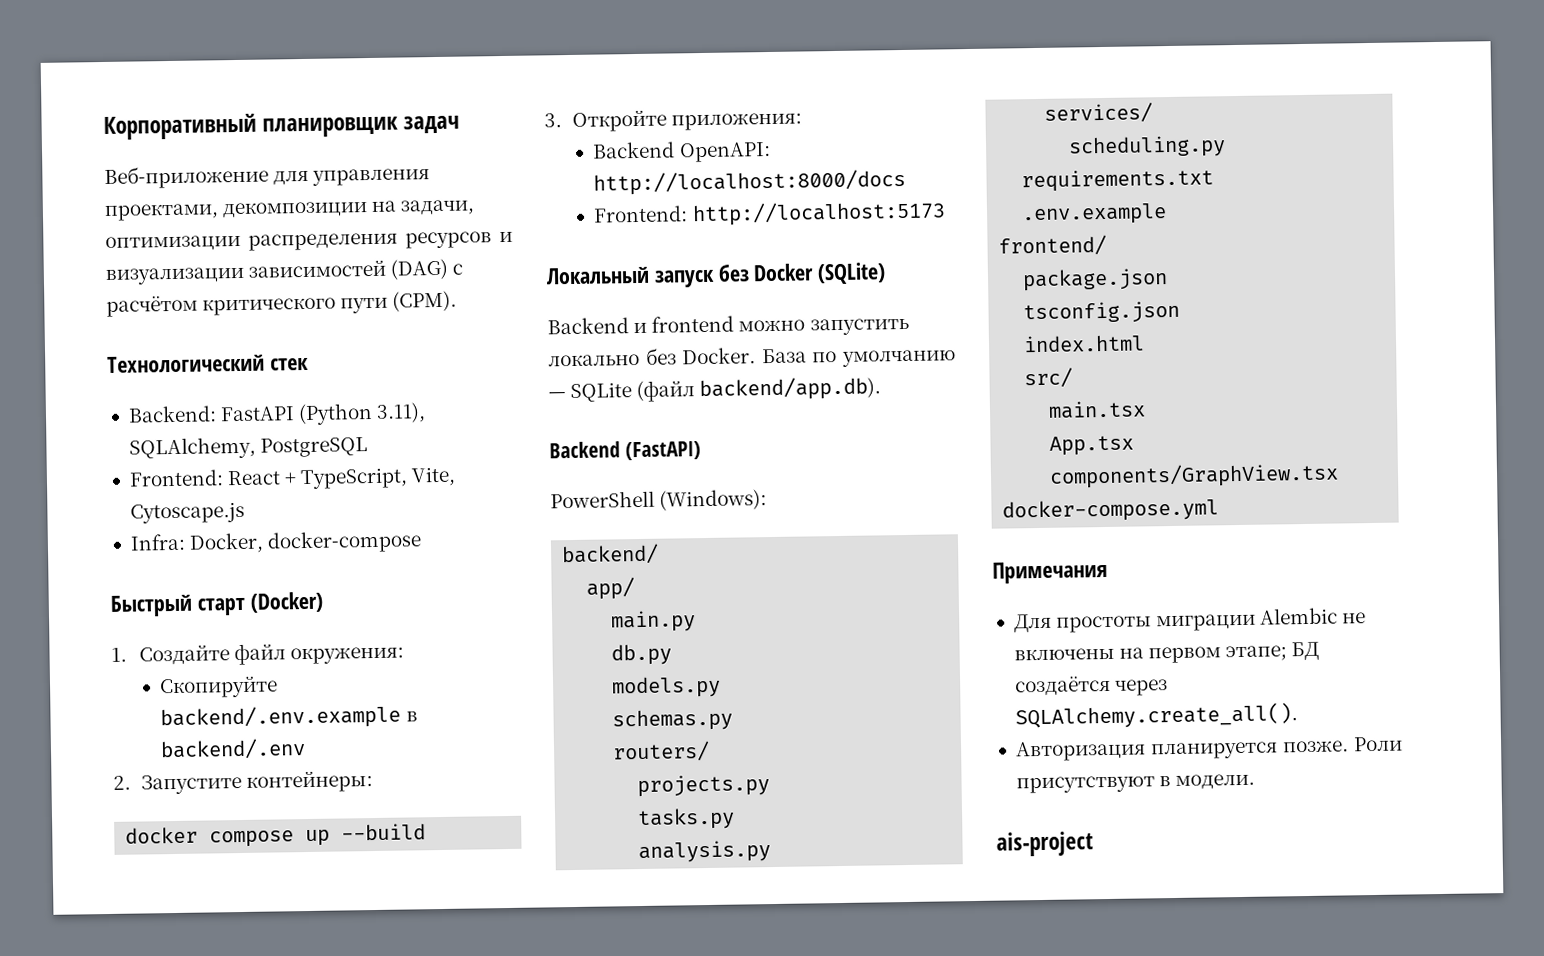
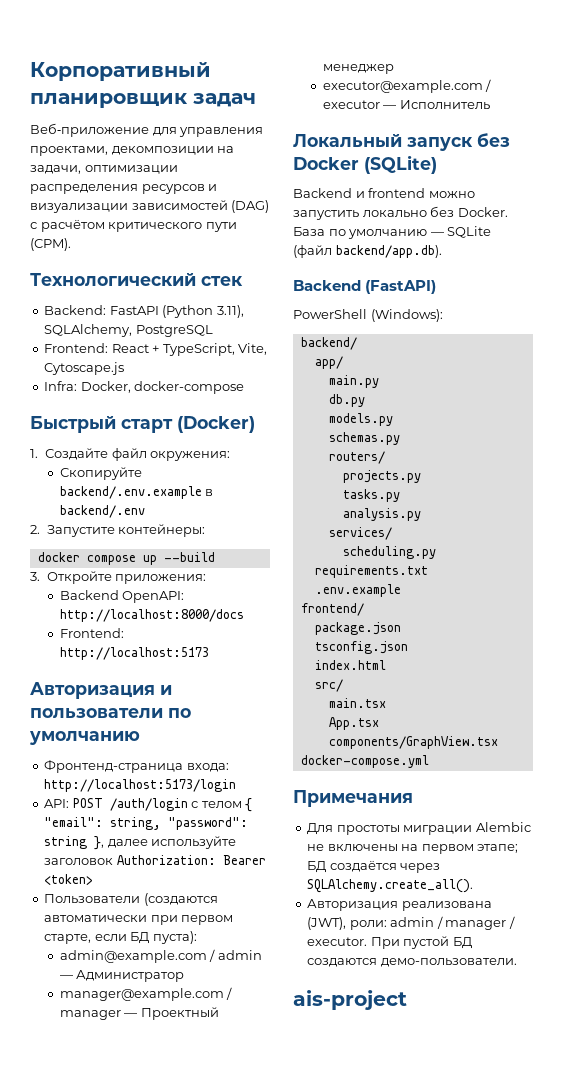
+ Авторизация и пользователи по умолчанию
+ Фронтенд-страница входа: http://localhost:5173/login
+ API: POST /auth/login с телом { "email": string, "password": string }, далее используйте заголовок Authorization: Bearer <token>
+ Пользователи (создаются автоматически при первом старте, если БД пуста):
+ admin@example.com / admin — Администратор
+ manager@example.com / manager — Проектный менеджер
+ executor@example.com / executor — Исполнитель
- Авторизация планируется позже. Роли присутствуют в модели.
+ Авторизация реализована (JWT), роли: admin / manager / executor. При пустой БД создаются демо-пользователи.

